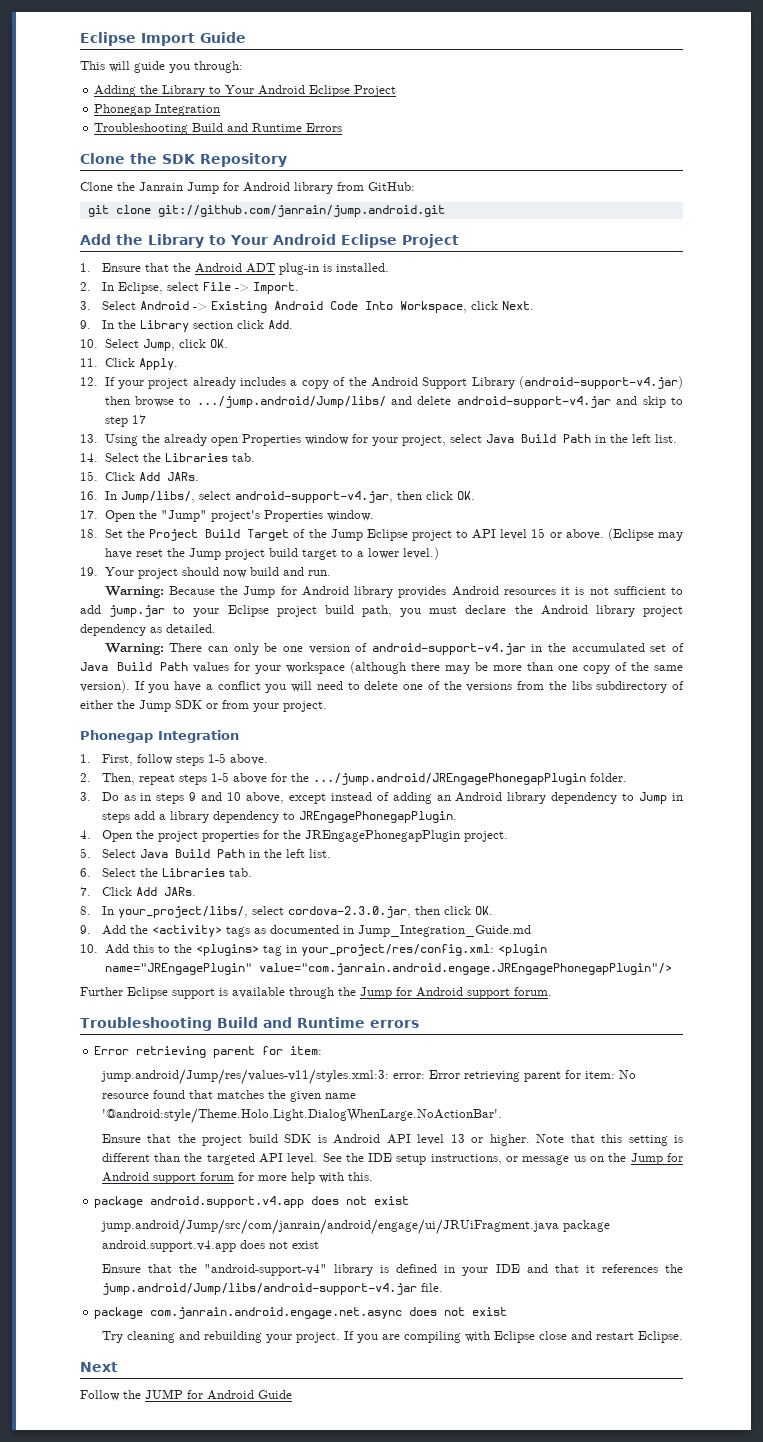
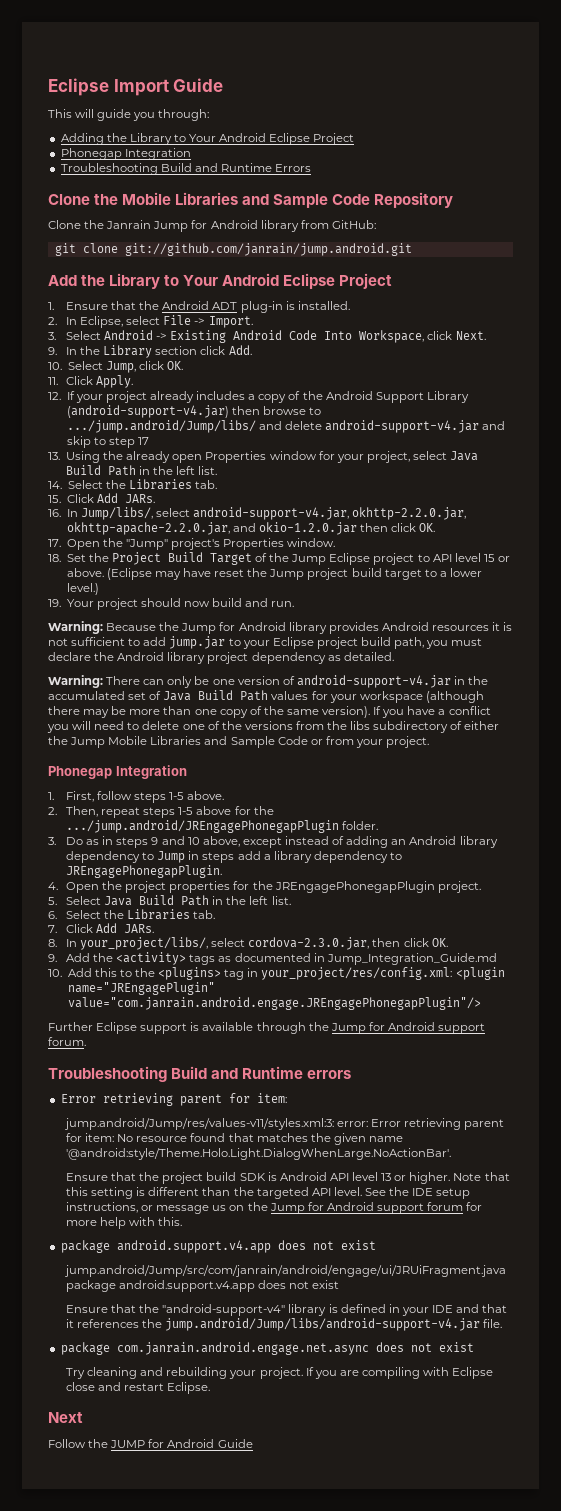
- Clone the SDK Repository
+ Clone the Mobile Libraries and Sample Code Repository
- 16. In Jump/libs/, select android-support-v4.jar, then click OK.
+ 16. In Jump/libs/, select android-support-v4.jar, okhttp-2.2.0.jar, okhttp-apache-2.2.0.jar, and okio-1.2.0.jar then click OK.
- If you have a conflict you will need to delete one of the versions from the libs subdirectory of either the Jump SDK or from your project.
+ If you have a conflict you will need to delete one of the versions from the libs subdirectory of either the Jump Mobile Libraries and Sample Code or from your project.

